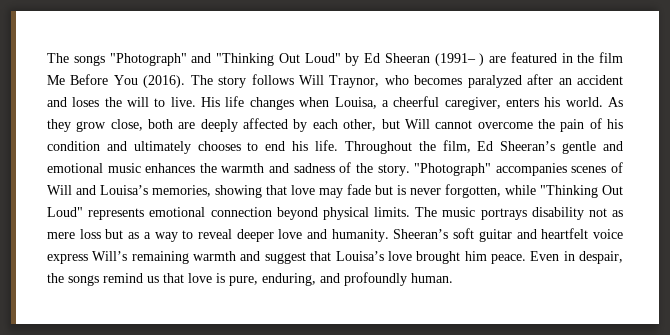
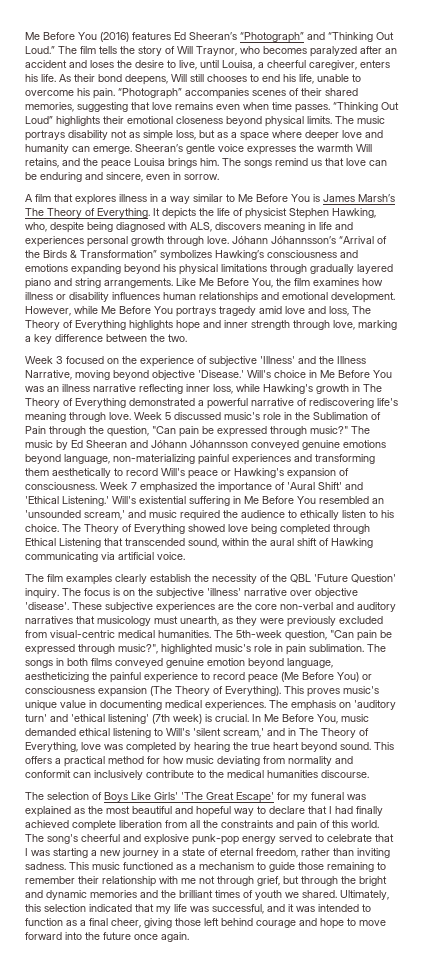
- The songs "Photograph" and "Thinking Out Loud" by Ed Sheeran (1991– ) are featured in the film Me Before You (2016). The story follows Will Traynor, who becomes paralyzed after an accident and loses the will to live. His life changes when Louisa, a cheerful caregiver, enters his world. As they grow close, both are deeply affected by each other, but Will cannot overcome the pain of his condition and ultimately chooses to end his life. Throughout the film, Ed Sheeran’s gentle and emotional music enhances the warmth and sadness of the story. "Photograph" accompanies scenes of Will and Louisa’s memories, showing that love may fade but is never forgotten, while "Thinking Out Loud" represents emotional connection beyond physical limits.
+ Me Before You (2016) features Ed Sheeran’s “Photograph” and “Thinking Out Loud.” The film tells the story of Will Traynor, who becomes paralyzed after an accident and loses the desire to live, until Louisa, a cheerful caregiver, enters his life. As their bond deepens, Will still chooses to end his life, unable to overcome his pain. “Photograph” accompanies scenes of their shared memories, suggesting that love remains even when time passes. “Thinking Out Loud” highlights their emotional closeness beyond physical limits.
- The music portrays disability not as mere loss but as a way to reveal deeper love and humanity. Sheeran’s soft guitar and heartfelt voice express Will’s remaining warmth and suggest that Louisa’s love brought him peace. Even in despair, the songs remind us that love is pure, enduring, and profoundly human.
+ The music portrays disability not as simple loss, but as a space where deeper love and humanity can emerge. Sheeran’s gentle voice expresses the warmth Will retains, and the peace Louisa brings him. The songs remind us that love can be enduring and sincere, even in sorrow.
+ A film that explores illness in a way similar to Me Before You is James Marsh’s The Theory of Everything. It depicts the life of physicist Stephen Hawking, who, despite being diagnosed with ALS, discovers meaning in life and experiences personal growth through love. Jóhann Jóhannsson’s “Arrival of the Birds & Transformation” symbolizes Hawking’s consciousness and emotions expanding beyond his physical limitations through gradually layered piano and string arrangements. Like Me Before You, the film examines how illness or disability influences human relationships and emotional development. However, while Me Before You portrays tragedy amid love and loss, The Theory of Everything highlights hope and inner strength through love, marking a key difference between the two.
+ Week 3 focused on the experience of subjective 'Illness' and the Illness Narrative, moving beyond objective 'Disease.' Will's choice in Me Before You was an illness narrative reflecting inner loss, while Hawking's growth in The Theory of Everything demonstrated a powerful narrative of rediscovering life's meaning through love. Week 5 discussed music's role in the Sublimation of Pain through the question, "Can pain be expressed through music?" The music by Ed Sheeran and Jóhann Jóhannsson conveyed genuine emotions beyond language, non-materializing painful experiences and transforming them aesthetically to record Will's peace or Hawking's expansion of consciousness. Week 7 emphasized the importance of 'Aural Shift' and 'Ethical Listening.' Will's existential suffering in Me Before You resembled an 'unsounded scream,' and music required the audience to ethically listen to his choice. The Theory of Everything showed love being completed through Ethical Listening that transcended sound, within the aural shift of Hawking communicating via artificial voice.
+ The film examples clearly establish the necessity of the QBL 'Future Question' inquiry. The focus is on the subjective 'illness' narrative over objective 'disease'. These subjective experiences are the core non-verbal and auditory narratives that musicology must unearth, as they were previously excluded from visual-centric medical humanities. The 5th-week question, "Can pain be expressed through music?", highlighted music's role in pain sublimation. The songs in both films conveyed genuine emotion beyond language, aestheticizing the painful experience to record peace (Me Before You) or consciousness expansion (The Theory of Everything). This proves music's unique value in documenting medical experiences. The emphasis on 'auditory turn' and 'ethical listening' (7th week) is crucial. In Me Before You, music demanded ethical listening to Will's 'silent scream,' and in The Theory of Everything, love was completed by hearing the true heart beyond sound. This offers a practical method for how music deviating from normality and conformit can inclusively contribute to the medical humanities discourse.
+ The selection of Boys Like Girls' 'The Great Escape' for my funeral was explained as the most beautiful and hopeful way to declare that I had finally achieved complete liberation from all the constraints and pain of this world. The song's cheerful and explosive punk-pop energy served to celebrate that I was starting a new journey in a state of eternal freedom, rather than inviting sadness. This music functioned as a mechanism to guide those remaining to remember their relationship with me not through grief, but through the bright and dynamic memories and the brilliant times of youth we shared. Ultimately, this selection indicated that my life was successful, and it was intended to function as a final cheer, giving those left behind courage and hope to move forward into the future once again.

